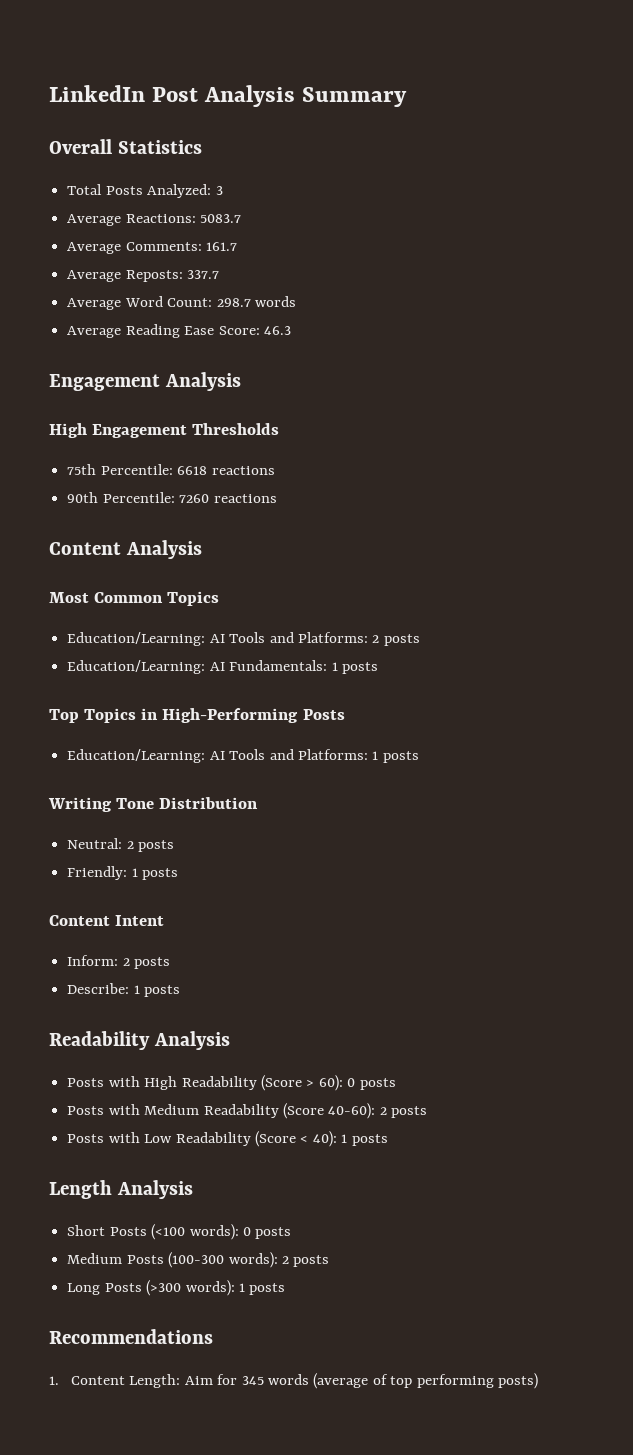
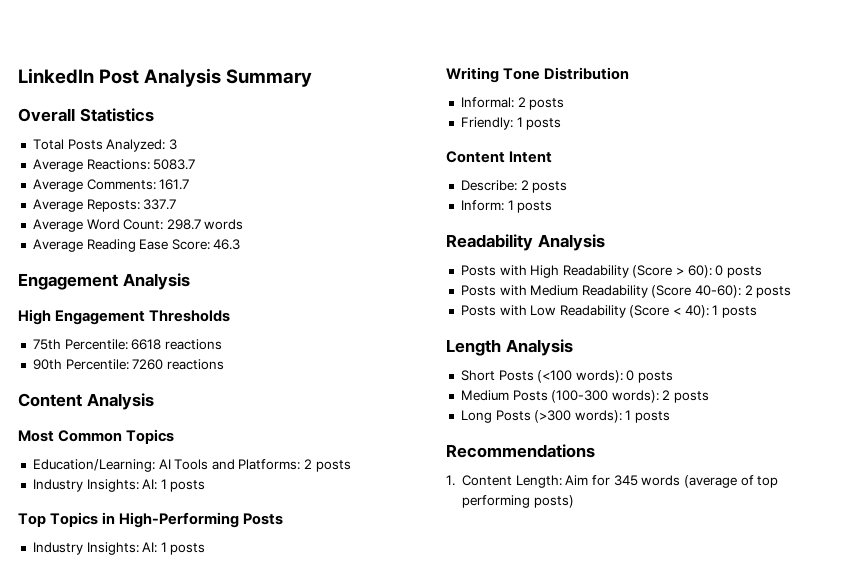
  Education/Learning: AI Tools and Platforms: 2 posts
- Education/Learning: AI Fundamentals: 1 posts
+ Industry Insights: AI: 1 posts
  Top Topics in High-Performing Posts
- Education/Learning: AI Tools and Platforms: 1 posts
+ Industry Insights: AI: 1 posts
- Neutral: 2 posts
+ Informal: 2 posts
- Inform: 2 posts
- Describe: 1 posts
+ Describe: 2 posts
+ Inform: 1 posts

